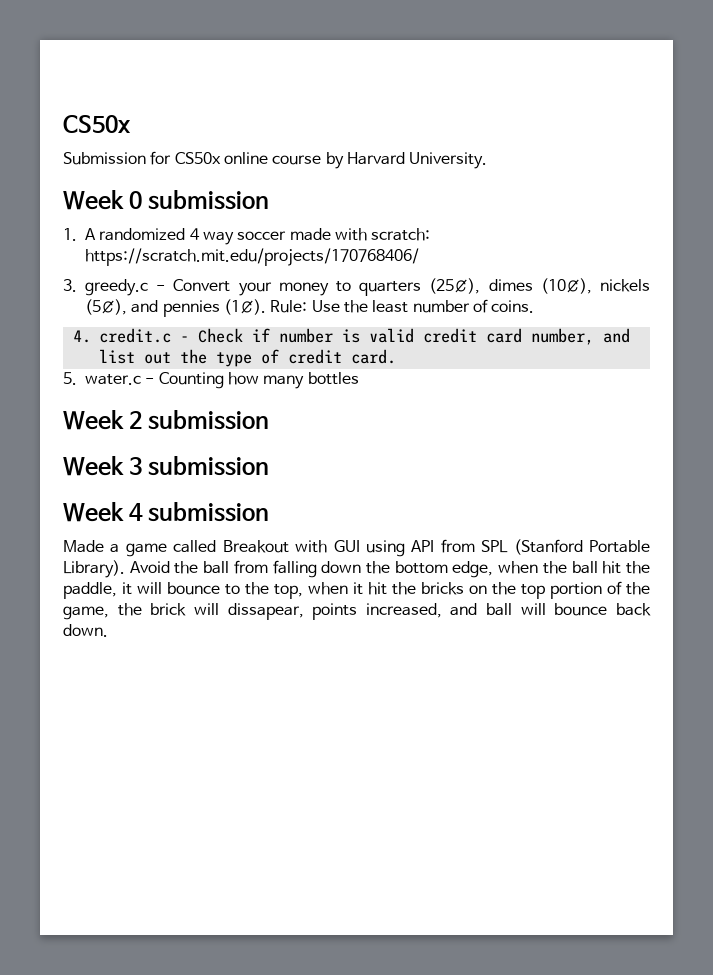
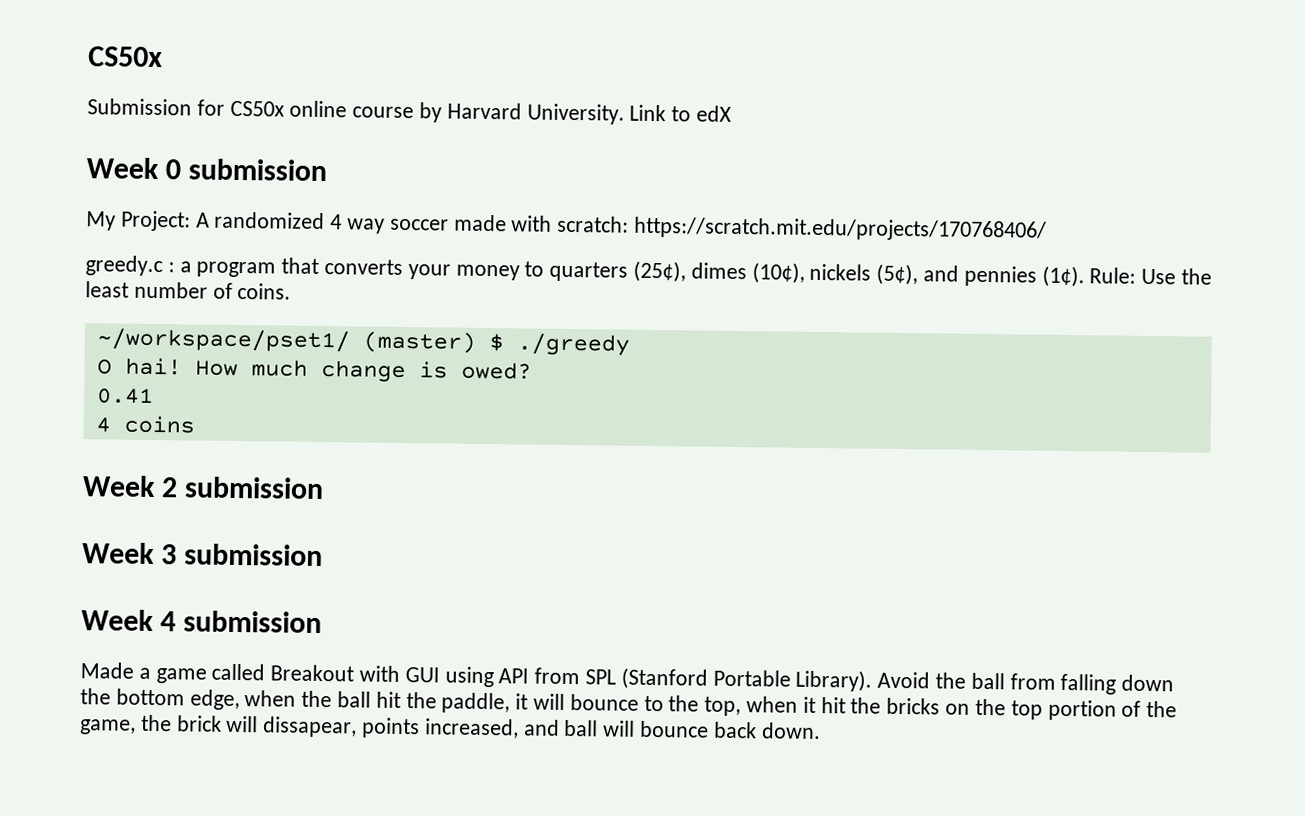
+ Link to edX
- 1. A randomized 4 way soccer made with scratch: https://scratch.mit.edu/projects/170768406/
+ My Project: A randomized 4 way soccer made with scratch: https://scratch.mit.edu/projects/170768406/
- 3. greedy.c - Convert your money to quarters (25¢), dimes (10¢), nickels (5¢), and pennies (1¢).
+ greedy.c : a program that converts your money to quarters (25¢), dimes (10¢), nickels (5¢), and pennies (1¢).
- 4. credit.c - Check if number is valid credit card number, and list out the type of credit card.
- 5. water.c - Counting how many bottles
+ ~/workspace/pset1/ (master) $ ./greedy
+ O hai! How much change is owed?
+ 0.41
+ 4 coins

